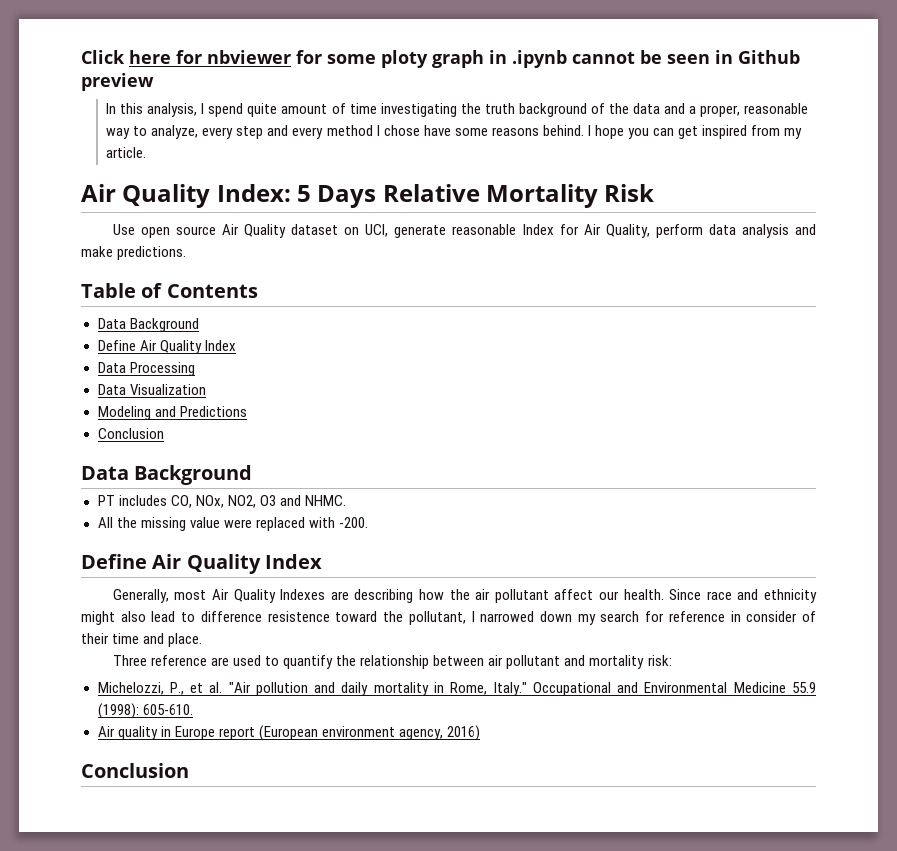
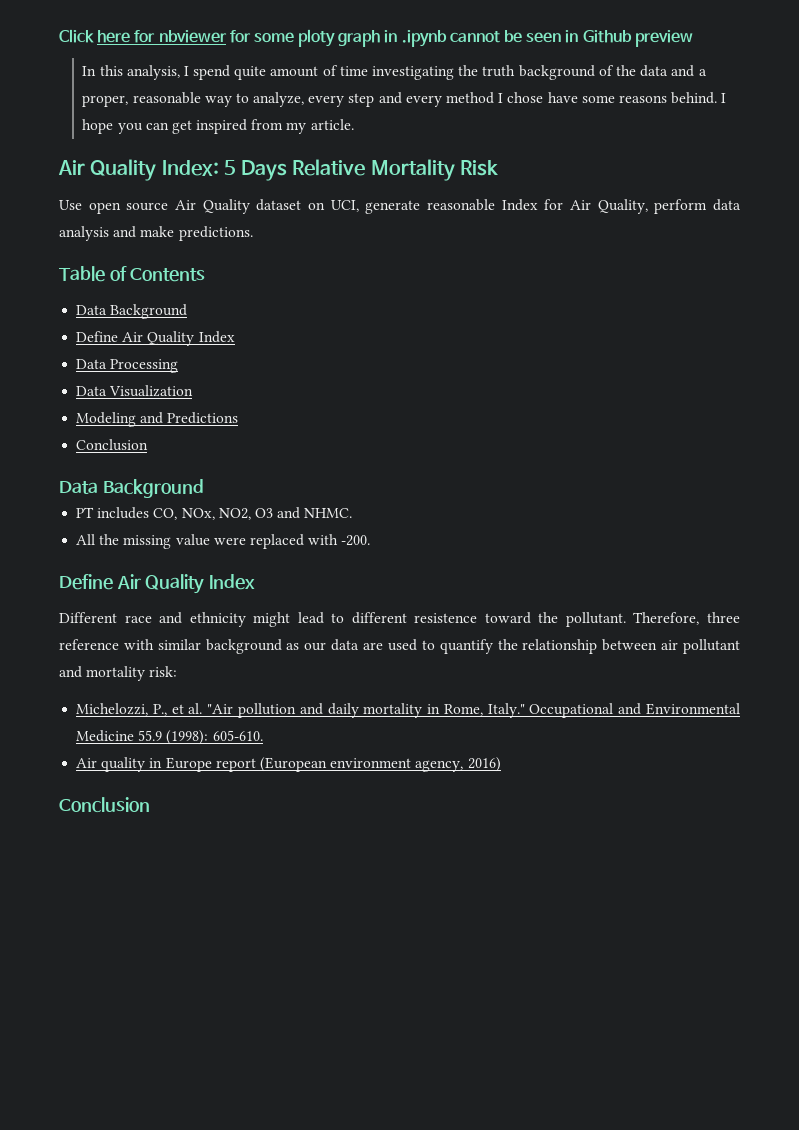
- Generally, most Air Quality Indexes are describing how the air pollutant affect our health. Since race and ethnicity might also lead to difference resistence toward the pollutant, I narrowed down my search for reference in consider of their time and place.
- Three reference are used to quantify the relationship between air pollutant and mortality risk:
+ Different race and ethnicity might lead to different resistence toward the pollutant. Therefore, three reference with similar background as our data are used to quantify the relationship between air pollutant and mortality risk:

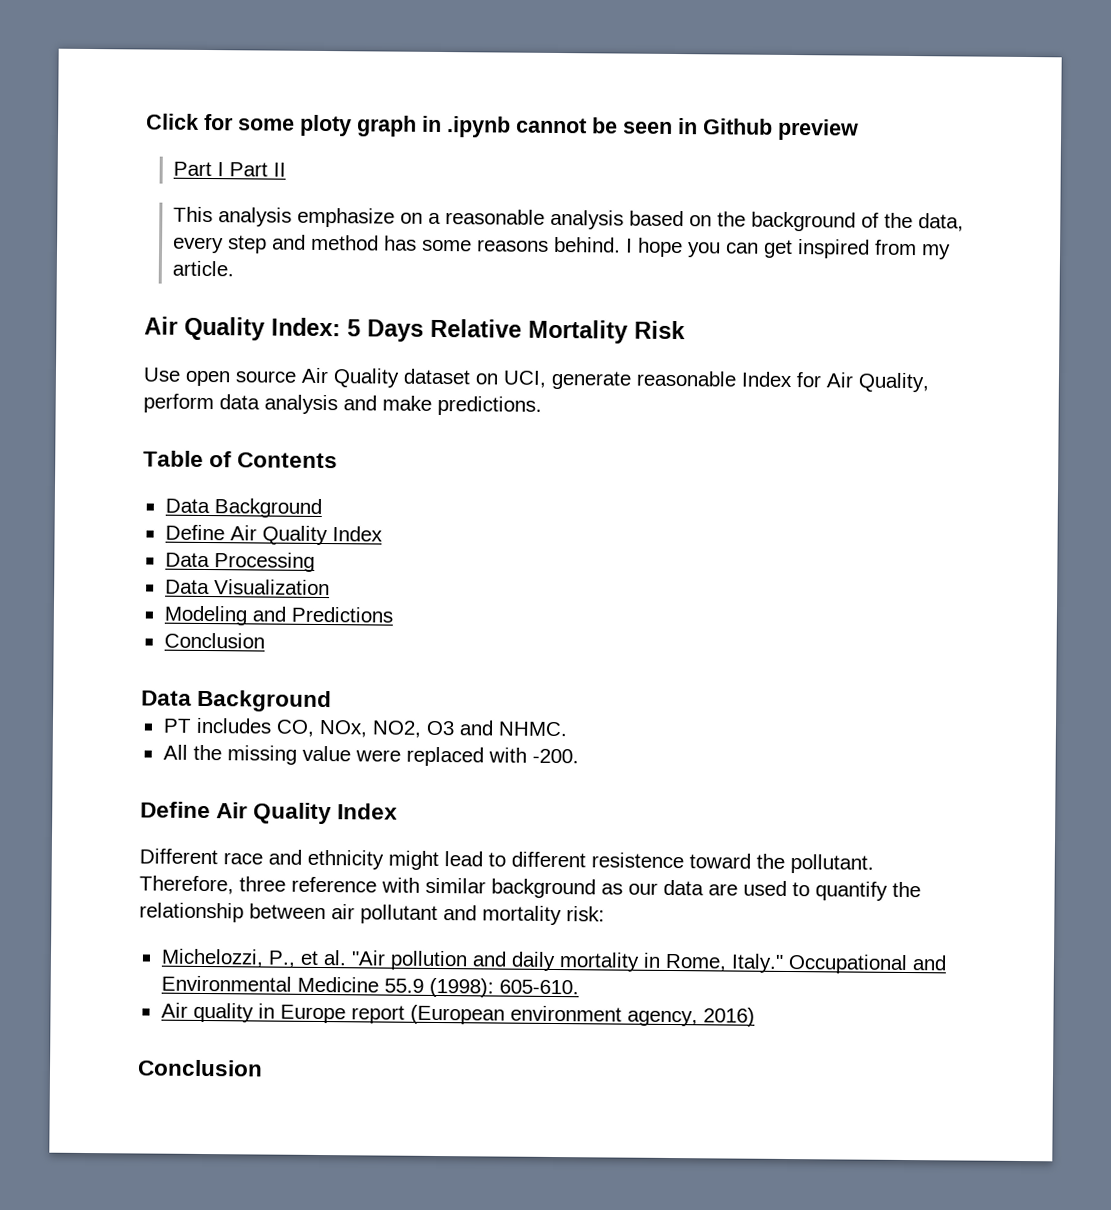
- Click here for nbviewer for some ploty graph in .ipynb cannot be seen in Github preview
+ Click for some ploty graph in .ipynb cannot be seen in Github preview
- In this analysis, I spend quite amount of time investigating the truth background of the data and a proper, reasonable way to analyze, every step and every method I chose have some reasons behind.
+ Part I Part II
+ This analysis emphasize on a reasonable analysis based on the background of the data, every step and method has some reasons behind.

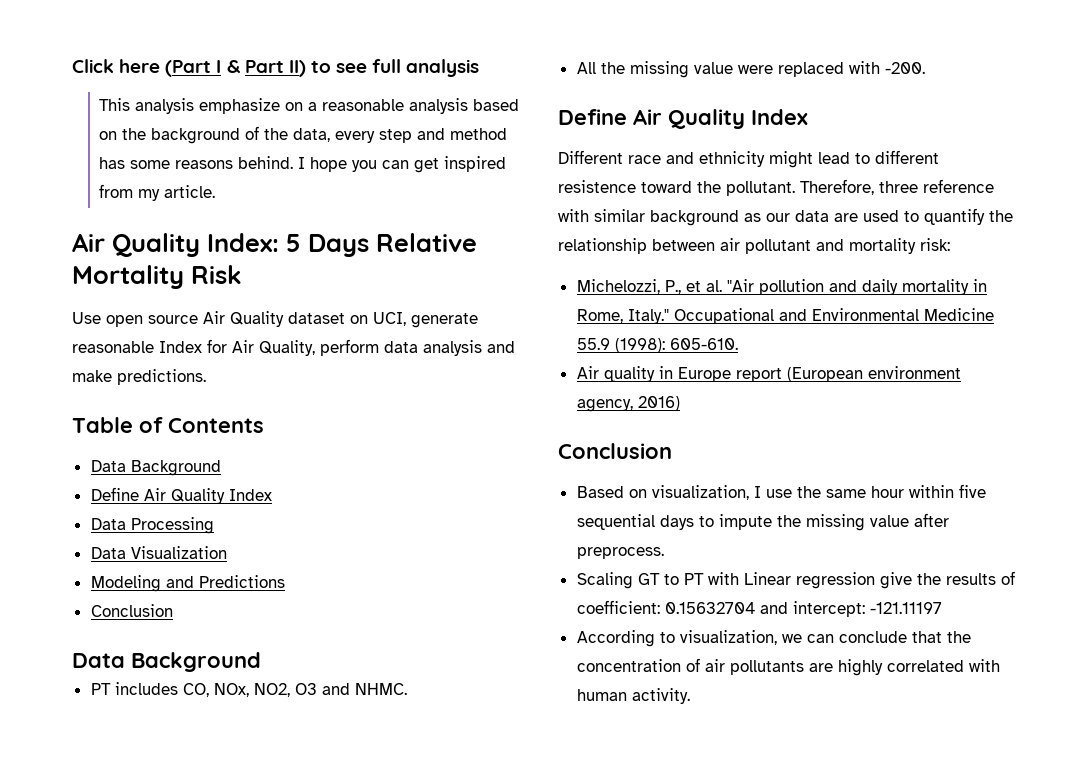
- Click for some ploty graph in .ipynb cannot be seen in Github preview
- Part I Part II
+ Click here (Part I & Part II) to see full analysis
+ Based on visualization, I use the same hour within five sequential days to impute the missing value after preprocess.
+ Scaling GT to PT with Linear regression give the results of coefficient: 0.15632704 and intercept: -121.11197
+ According to visualization, we can conclude that the concentration of air pollutants are highly correlated with human activity.

